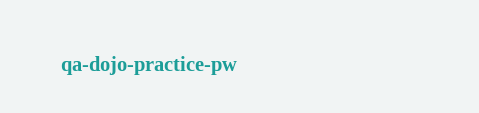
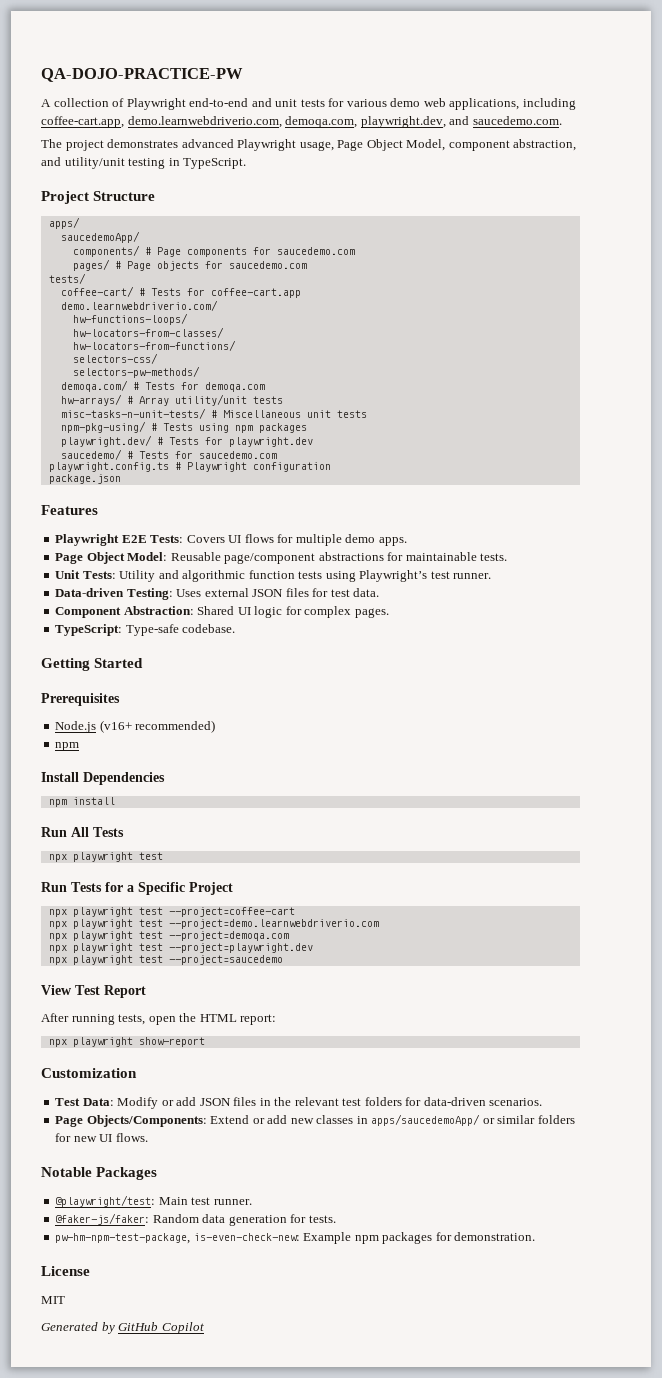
- qa-dojo-practice-pw
+ QA-DOJO-PRACTICE-PW
+ A collection of Playwright end-to-end and unit tests for various demo web applications, including coffee-cart.app, demo.learnwebdriverio.com, demoqa.com, playwright.dev, and saucedemo.com.
+ The project demonstrates advanced Playwright usage, Page Object Model, component abstraction, and utility/unit testing in TypeScript.
+ Project Structure
+ apps/
+ saucedemoApp/
+ components/ # Page components for saucedemo.com
+ pages/ # Page objects for saucedemo.com
+ tests/
+ coffee-cart/ # Tests for coffee-cart.app
+ demo.learnwebdriverio.com/
+ hw-functions-loops/
+ hw-locators-from-classes/
+ hw-locators-from-functions/
+ selectors-css/
+ selectors-pw-methods/
+ demoqa.com/ # Tests for demoqa.com
+ hw-arrays/ # Array utility/unit tests
+ misc-tasks-n-unit-tests/ # Miscellaneous unit tests
+ npm-pkg-using/ # Tests using npm packages
+ playwright.dev/ # Tests for playwright.dev
+ saucedemo/ # Tests for saucedemo.com
+ playwright.config.ts # Playwright configuration
+ package.json
+ Features
+ Playwright E2E Tests: Covers UI flows for multiple demo apps.
+ Page Object Model: Reusable page/component abstractions for maintainable tests.
+ Unit Tests: Utility and algorithmic function tests using Playwright’s test runner.
+ Data-driven Testing: Uses external JSON files for test data.
+ Component Abstraction: Shared UI logic for complex pages.
+ TypeScript: Type-safe codebase.
+ Getting Started
+ Prerequisites
+ Node.js (v16+ recommended)
+ npm
+ Install Dependencies
+ npm install
+ Run All Tests
+ npx playwright test
+ Run Tests for a Specific Project
+ npx playwright test --project=coffee-cart
+ npx playwright test --project=demo.learnwebdriverio.com
+ npx playwright test --project=demoqa.com
+ npx playwright test --project=playwright.dev
+ npx playwright test --project=saucedemo
+ View Test Report
+ After running tests, open the HTML report:
+ npx playwright show-report
+ Customization
+ Test Data: Modify or add JSON files in the relevant test folders for data-driven scenarios.
+ Page Objects/Components: Extend or add new classes in apps/saucedemoApp/ or similar folders for new UI flows.
+ Notable Packages
+ @playwright/test: Main test runner.
+ @faker-js/faker: Random data generation for tests.
+ pw-hm-npm-test-package, is-even-check-new: Example npm packages for demonstration.
+ License
+ MIT
+ Generated by GitHub Copilot

